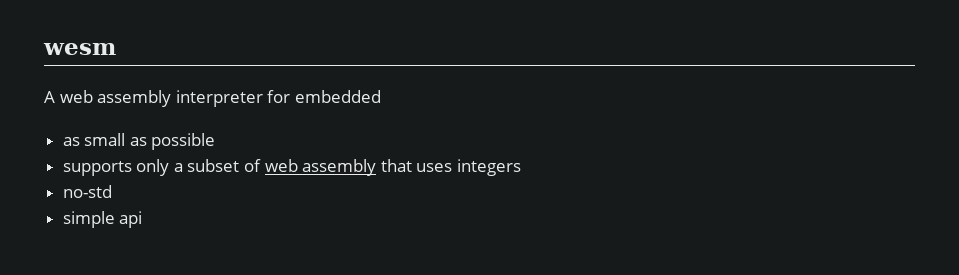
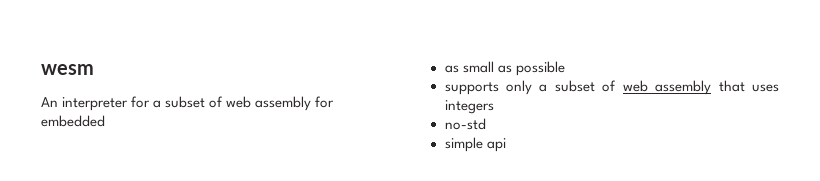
- A web assembly interpreter for embedded
+ An interpreter for a subset of web assembly for embedded

